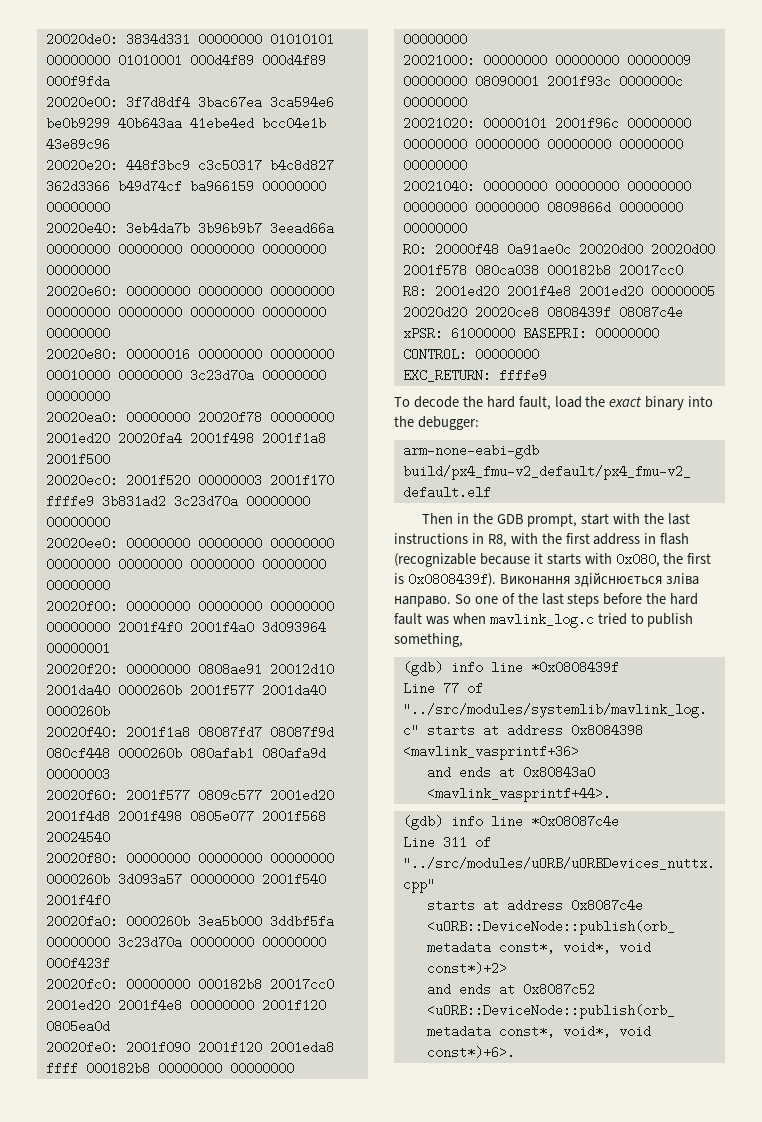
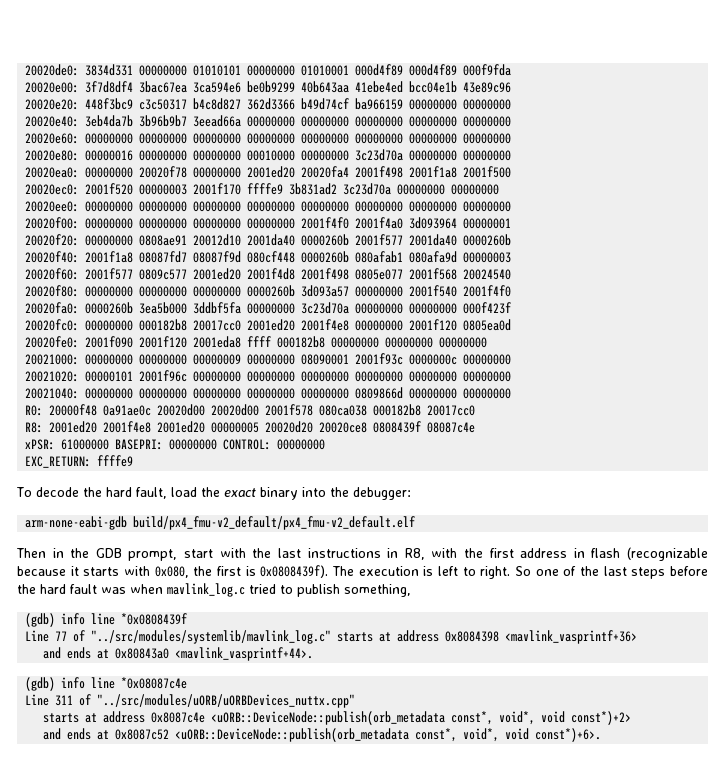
- Виконання здійснюється зліва направо.
+ The execution is left to right.

